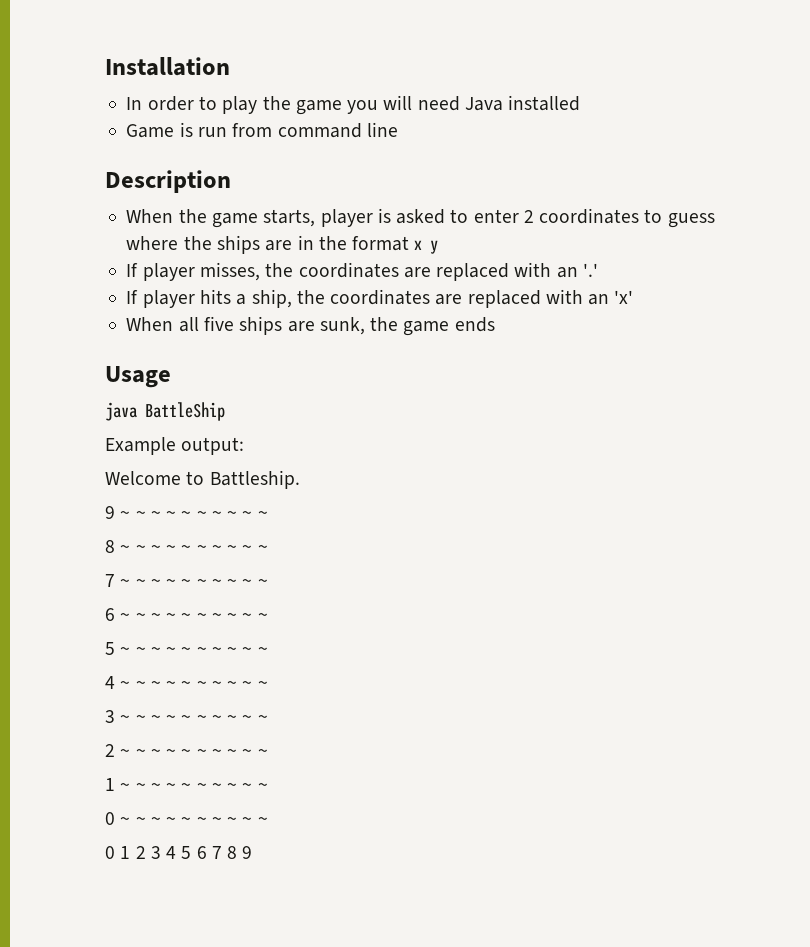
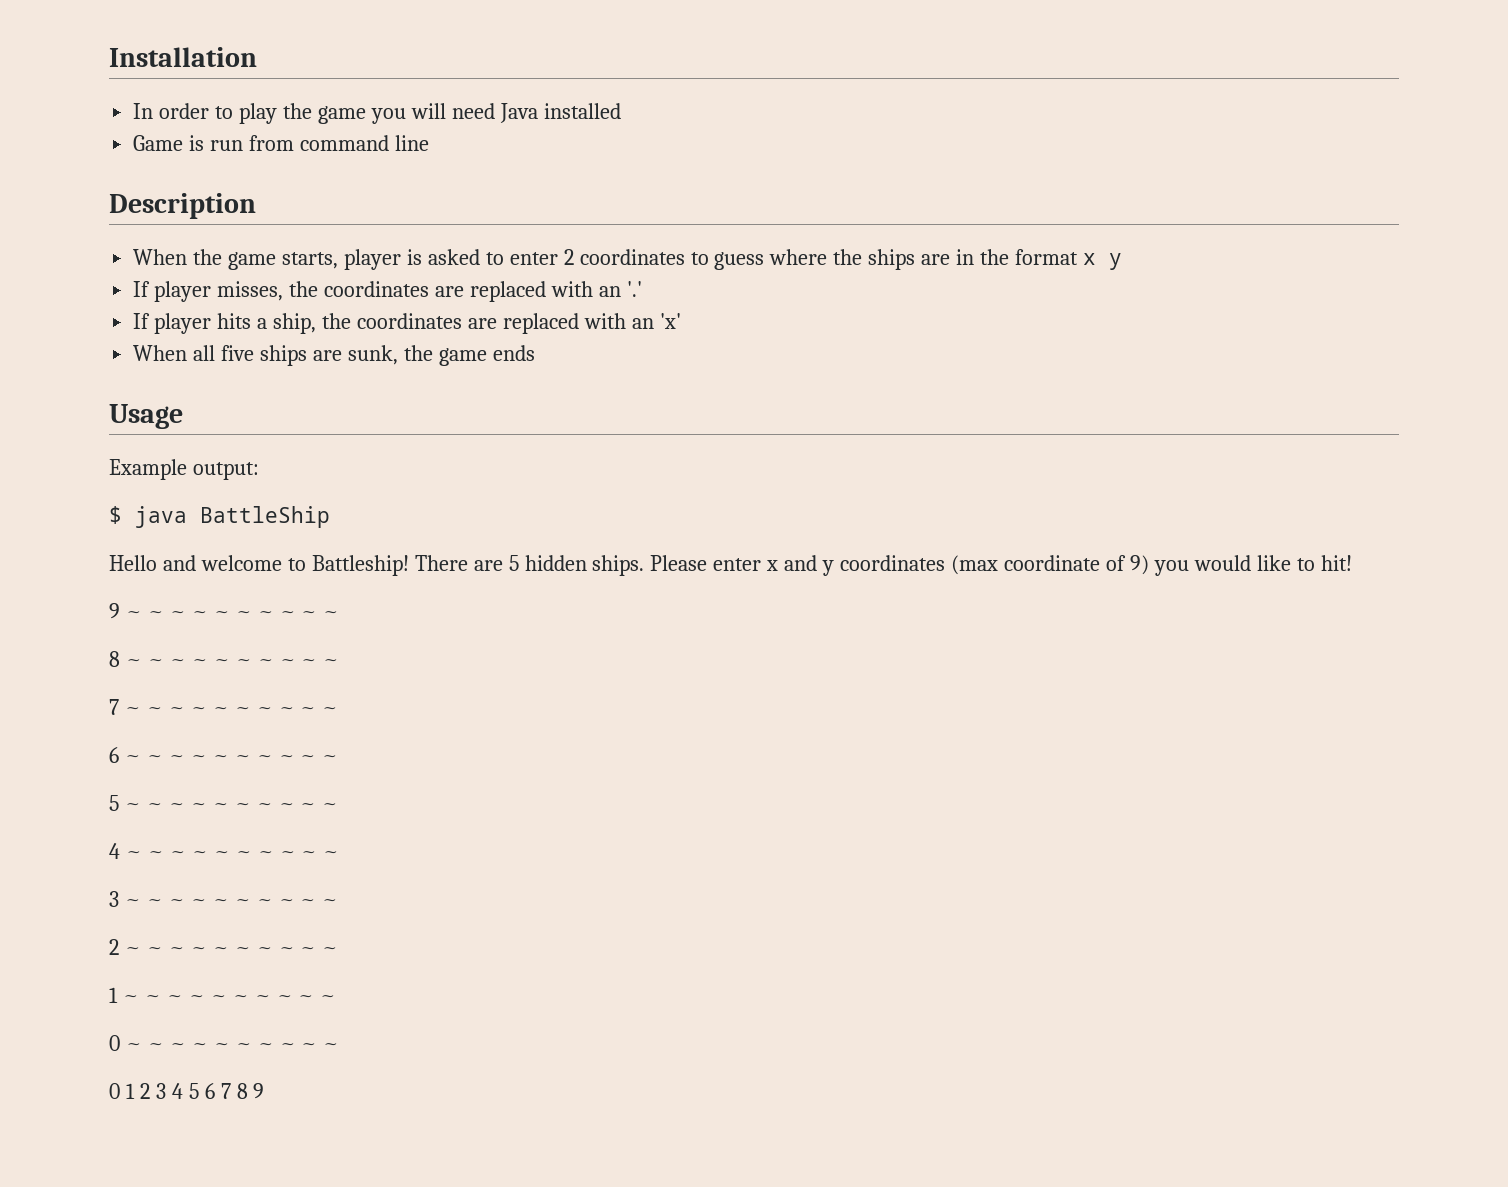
- java BattleShip
+ Example output:
+ $ java BattleShip
- Example output:
- Welcome to Battleship.
+ Hello and welcome to Battleship! There are 5 hidden ships. Please enter x and y coordinates (max coordinate of 9) you would like to hit!

